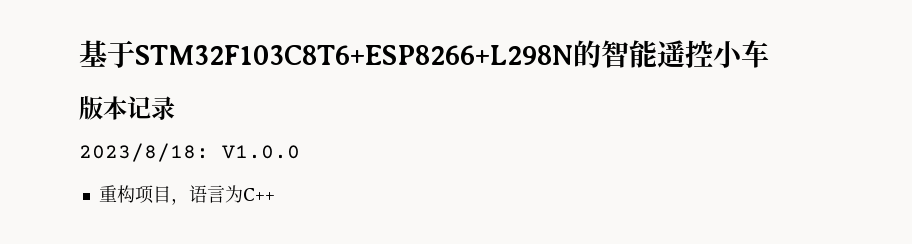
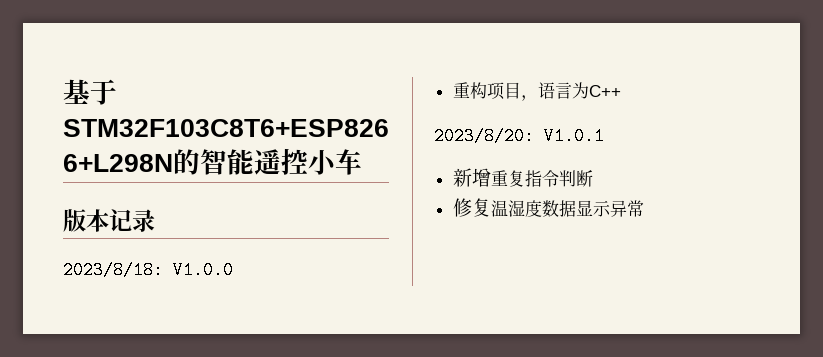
+ 2023/8/20: V1.0.1
+ 新增重复指令判断
+ 修复温湿度数据显示异常

